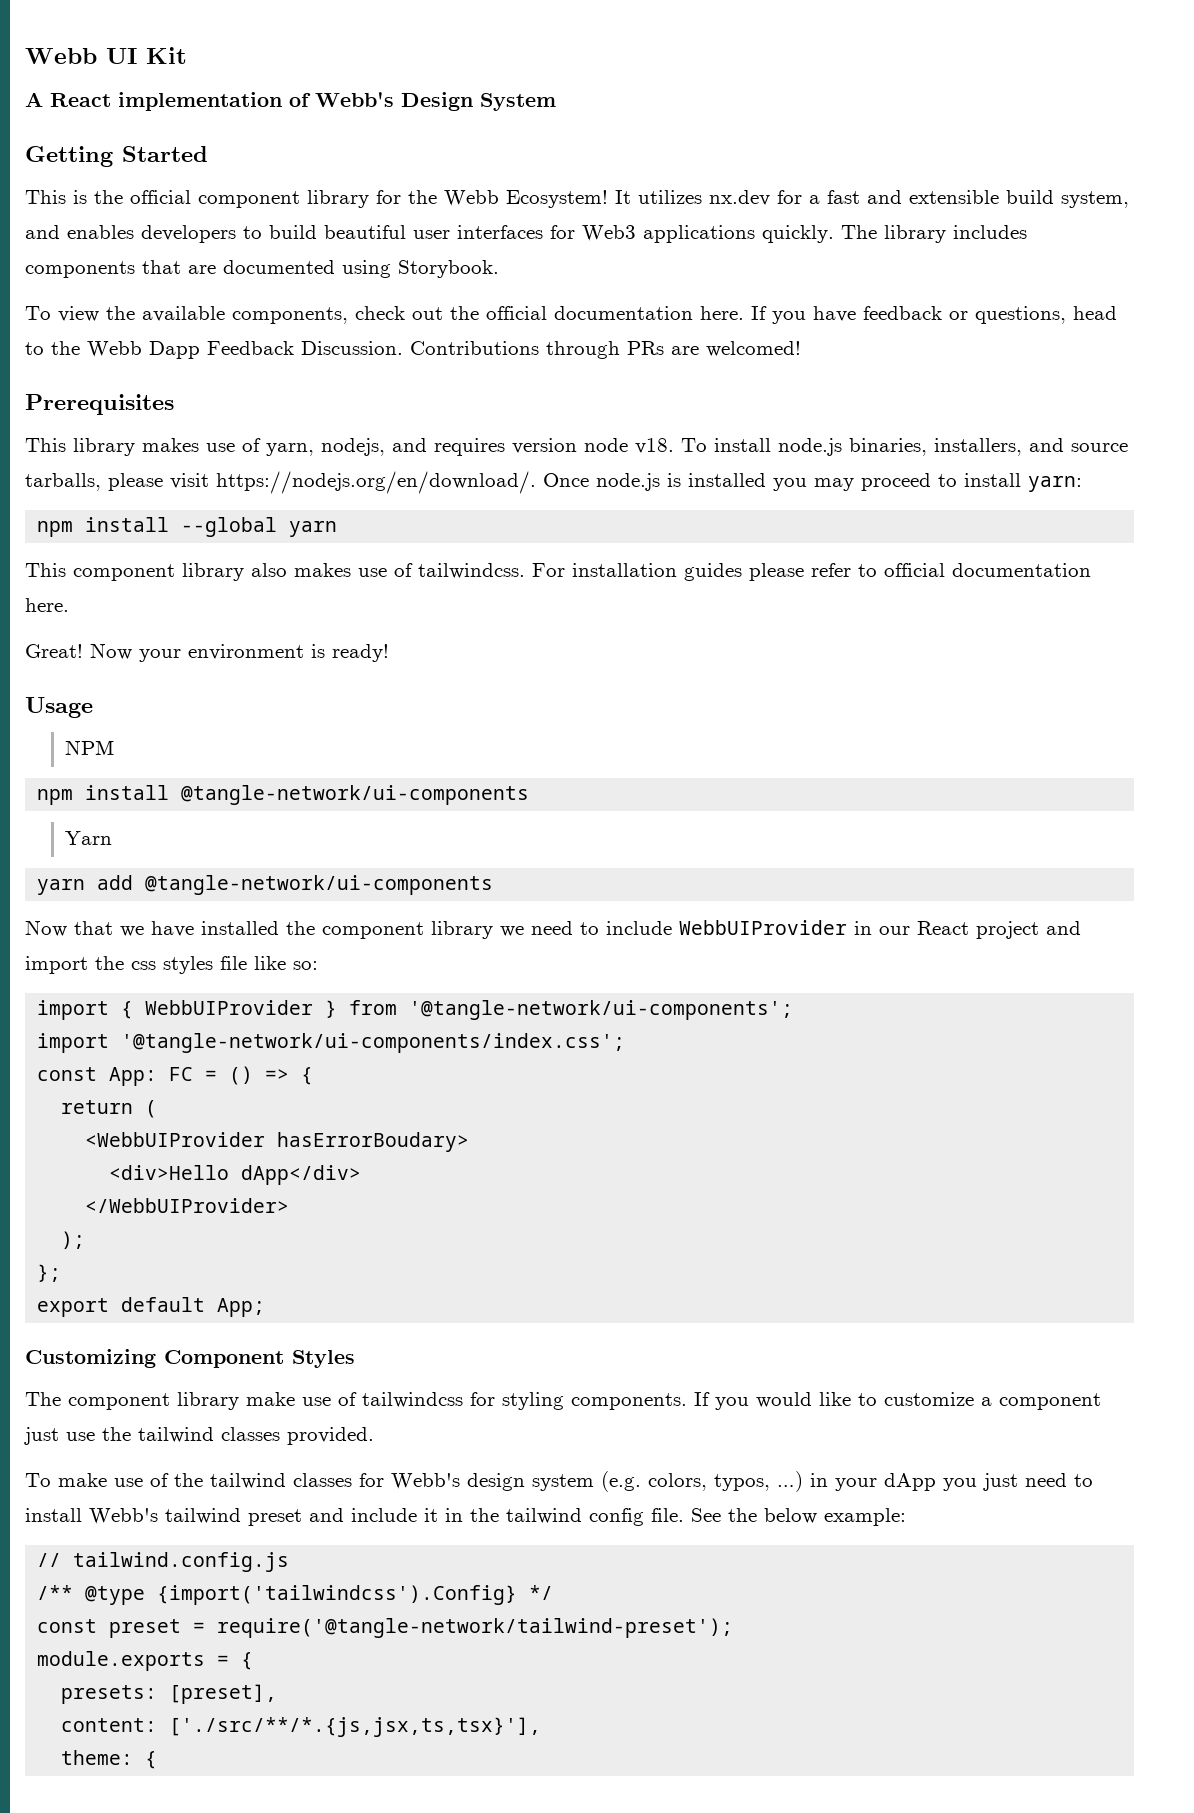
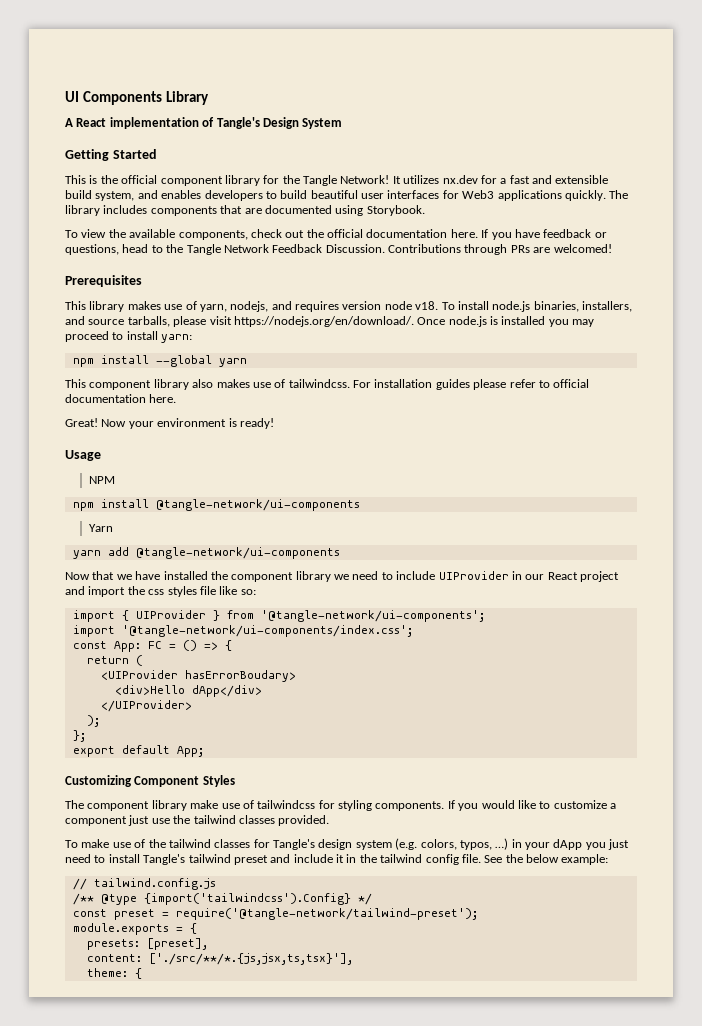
- Webb UI Kit
+ UI Components Library
- A React implementation of Webb's Design System
+ A React implementation of Tangle's Design System
- This is the official component library for the Webb Ecosystem!
+ This is the official component library for the Tangle Network!
- If you have feedback or questions, head to the Webb Dapp Feedback Discussion.
+ If you have feedback or questions, head to the Tangle Network Feedback Discussion.
- Now that we have installed the component library we need to include WebbUIProvider in our React project and import the css styles file like so:
+ Now that we have installed the component library we need to include UIProvider in our React project and import the css styles file like so:
- import { WebbUIProvider } from '@tangle-network/ui-components';
+ import { UIProvider } from '@tangle-network/ui-components';
- <WebbUIProvider hasErrorBoudary>
+ <UIProvider hasErrorBoudary>
- </WebbUIProvider>
+ </UIProvider>
- To make use of the tailwind classes for Webb's design system (e.g. colors, typos, …) in your dApp you just need to install Webb's tailwind preset and include it in the tailwind config file.
+ To make use of the tailwind classes for Tangle's design system (e.g. colors, typos, …) in your dApp you just need to install Tangle's tailwind preset and include it in the tailwind config file.

